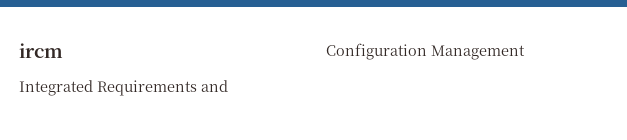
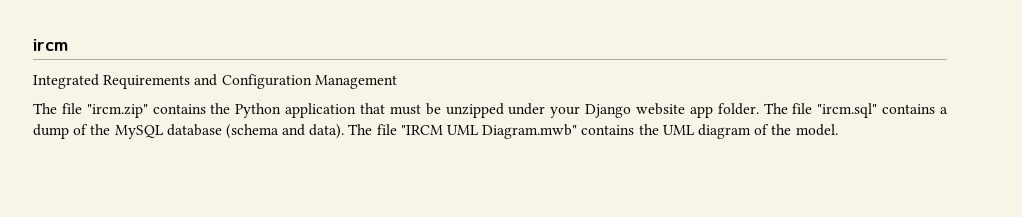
+ The file "ircm.zip" contains the Python application that must be unzipped under your Django website app folder. The file "ircm.sql" contains a dump of the MySQL database (schema and data). The file "IRCM UML Diagram.mwb" contains the UML diagram of the model.

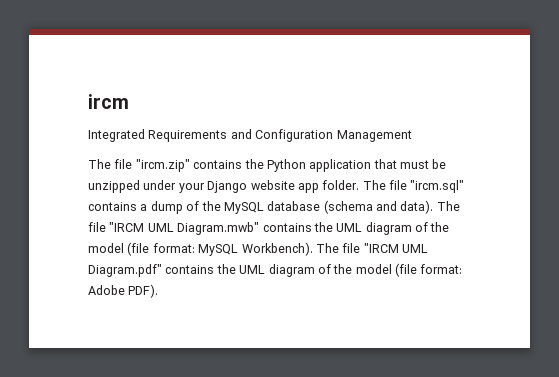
- The file "IRCM UML Diagram.mwb" contains the UML diagram of the model.
+ The file "IRCM UML Diagram.mwb" contains the UML diagram of the model (file format: MySQL Workbench). The file "IRCM UML Diagram.pdf" contains the UML diagram of the model (file format: Adobe PDF).

